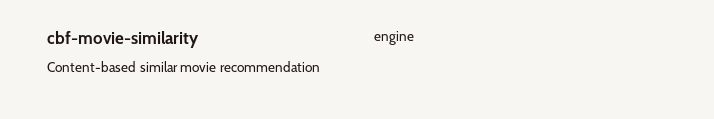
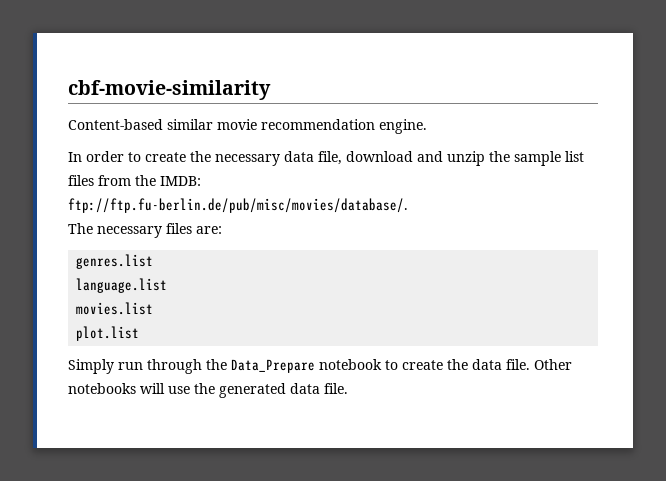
- Content-based similar movie recommendation engine
+ Content-based similar movie recommendation engine.
+ In order to create the necessary data file, download and unzip the sample list files from the IMDB:
+ ftp://ftp.fu-berlin.de/pub/misc/movies/database/.
+ The necessary files are:
+ genres.list
+ language.list
+ movies.list
+ plot.list
+ Simply run through the Data_Prepare notebook to create the data file. Other notebooks will use the generated data file.

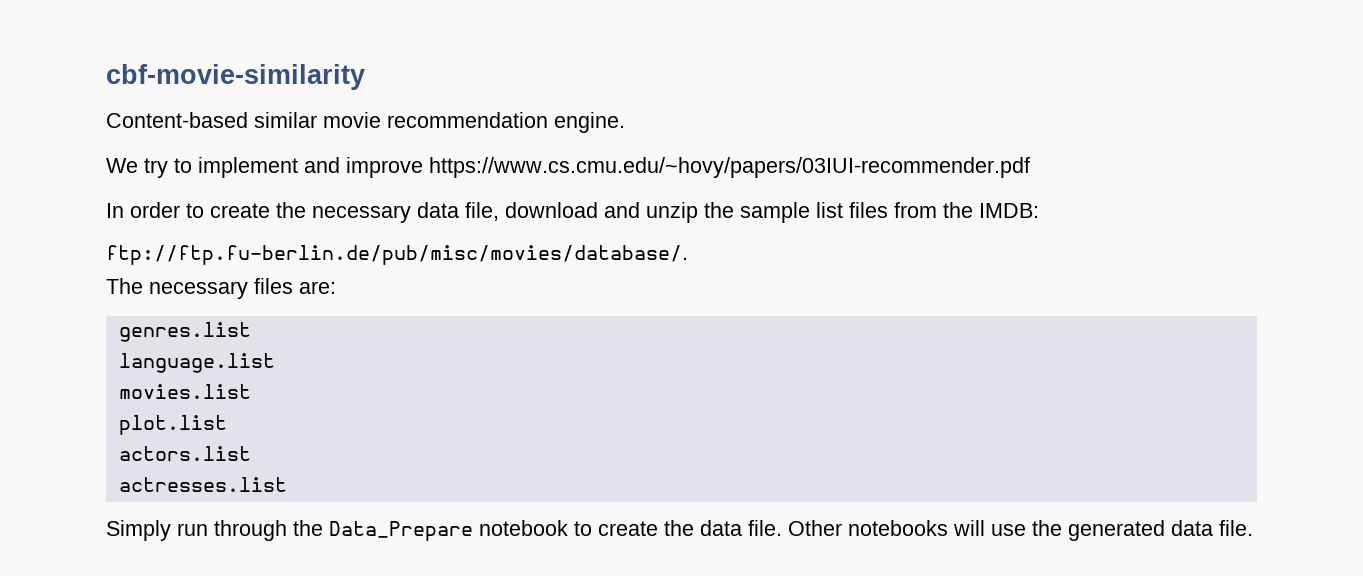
+ We try to implement and improve https://www.cs.cmu.edu/~hovy/papers/03IUI-recommender.pdf
+ actors.list
+ actresses.list

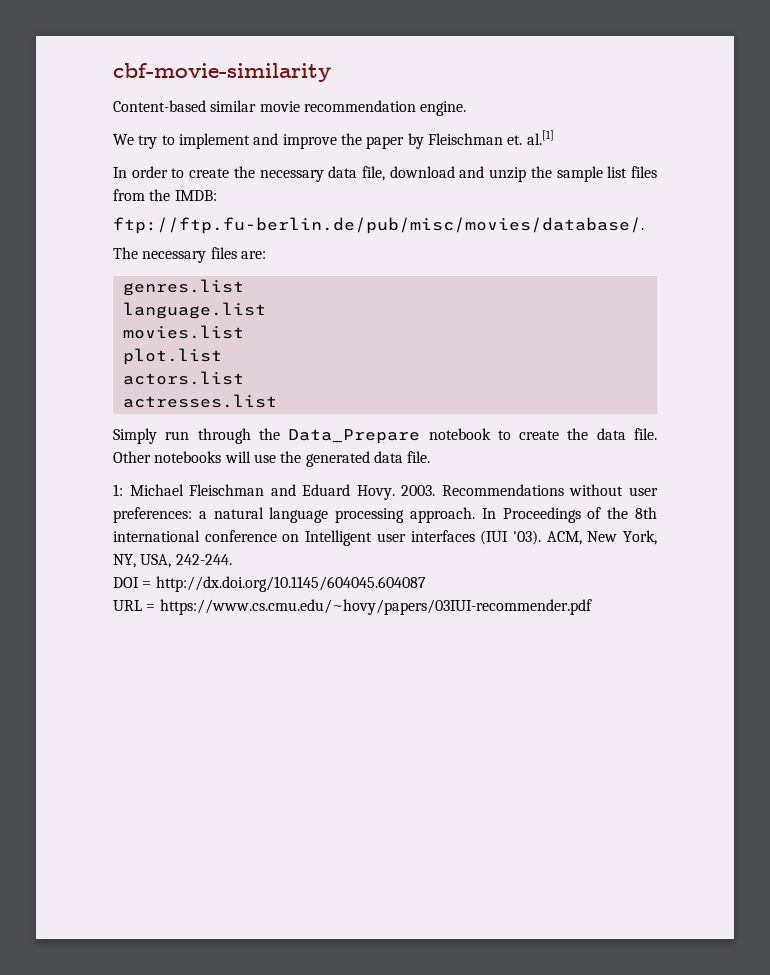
- We try to implement and improve https://www.cs.cmu.edu/~hovy/papers/03IUI-recommender.pdf
+ We try to implement and improve the paper by Fleischman et. al.[1]
+ 1: Michael Fleischman and Eduard Hovy. 2003. Recommendations without user preferences: a natural language processing approach. In Proceedings of the 8th international conference on Intelligent user interfaces (IUI '03). ACM, New York, NY, USA, 242-244.
+ DOI = http://dx.doi.org/10.1145/604045.604087
+ URL = https://www.cs.cmu.edu/~hovy/papers/03IUI-recommender.pdf

